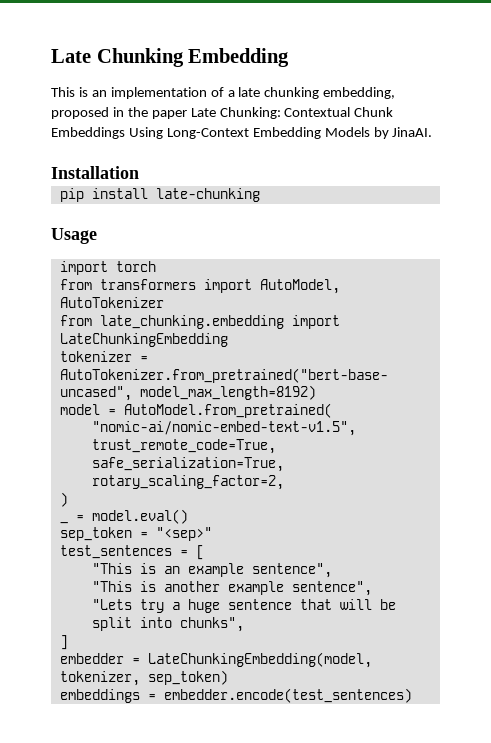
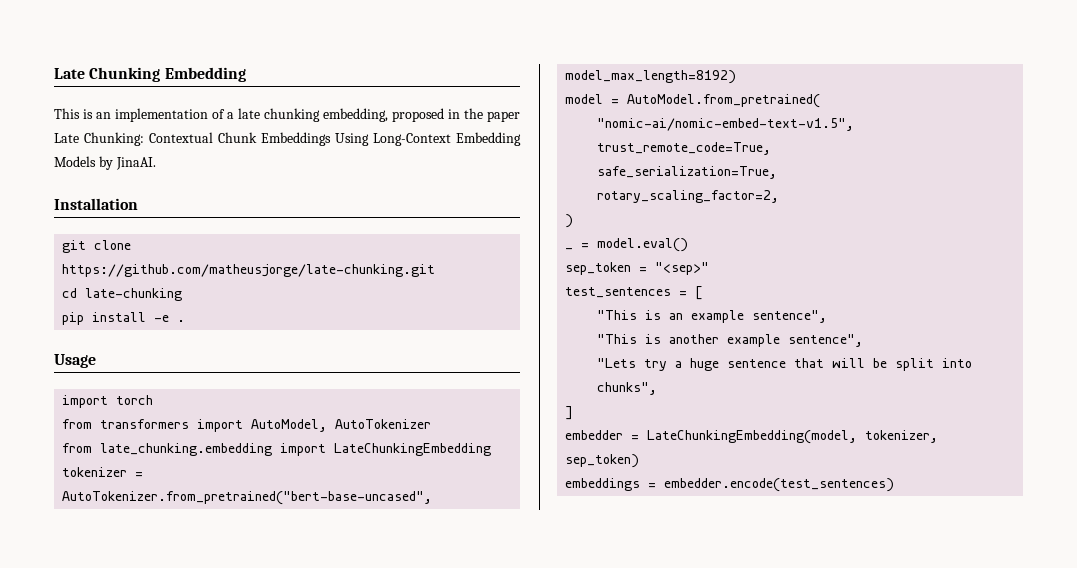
+ git clone https://github.com/matheusjorge/late-chunking.git
+ cd late-chunking
- pip install late-chunking
+ pip install -e .

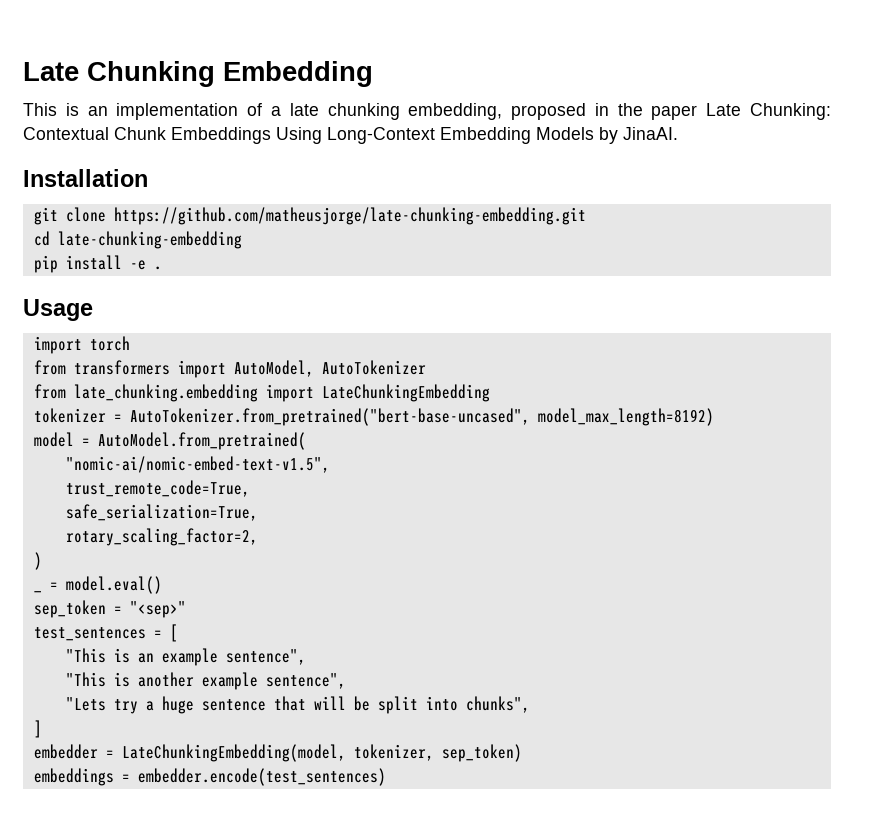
- git clone https://github.com/matheusjorge/late-chunking.git
+ git clone https://github.com/matheusjorge/late-chunking-embedding.git
- cd late-chunking
+ cd late-chunking-embedding

